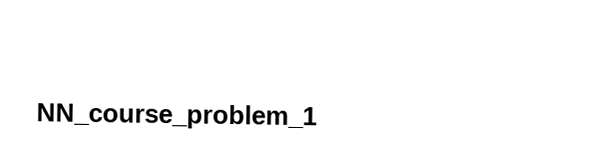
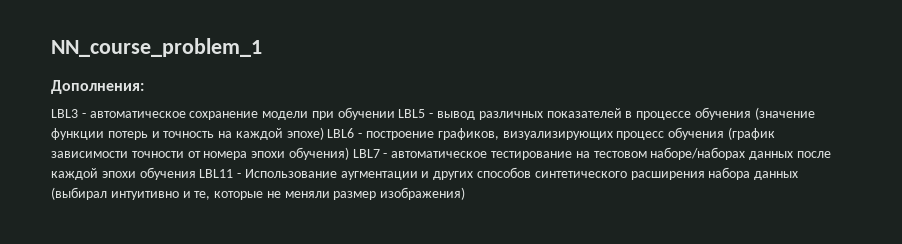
+ Дополнения:
+ LBL3 - автоматическое сохранение модели при обучении LBL5 - вывод различных показателей в процессе обучения (значение функции потерь и точность на каждой эпохе) LBL6 - построение графиков, визуализирующих процесс обучения (график зависимости точности от номера эпохи обучения) LBL7 - автоматическое тестирование на тестовом наборе/наборах данных после каждой эпохи обучения LBL11 - Использование аугментации и других способов синтетического расширения набора данных (выбирал интуитивно и те, которые не меняли размер изображения)

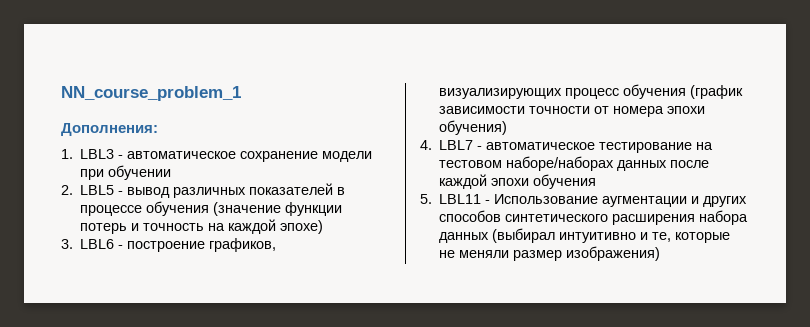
- LBL3 - автоматическое сохранение модели при обучении LBL5 - вывод различных показателей в процессе обучения (значение функции потерь и точность на каждой эпохе) LBL6 - построение графиков, визуализирующих процесс обучения (график зависимости точности от номера эпохи обучения) LBL7 - автоматическое тестирование на тестовом наборе/наборах данных после каждой эпохи обучения LBL11 - Использование аугментации и других способов синтетического расширения набора данных (выбирал интуитивно и те, которые не меняли размер изображения)
+ 1. LBL3 - автоматическое сохранение модели при обучении
+ 2. LBL5 - вывод различных показателей в процессе обучения (значение функции потерь и точность на каждой эпохе)
+ 3. LBL6 - построение графиков, визуализирующих процесс обучения (график зависимости точности от номера эпохи обучения)
+ 4. LBL7 - автоматическое тестирование на тестовом наборе/наборах данных после каждой эпохи обучения
+ 5. LBL11 - Использование аугментации и других способов синтетического расширения набора данных (выбирал интуитивно и те, которые не меняли размер изображения)

